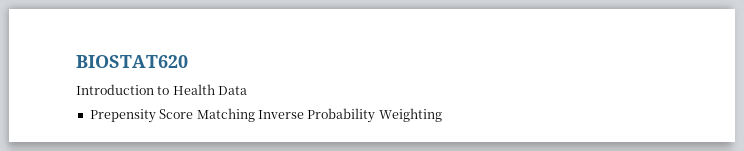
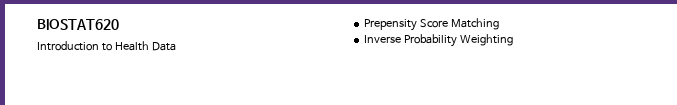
- Prepensity Score Matching Inverse Probability Weighting
+ Prepensity Score Matching
+ Inverse Probability Weighting

